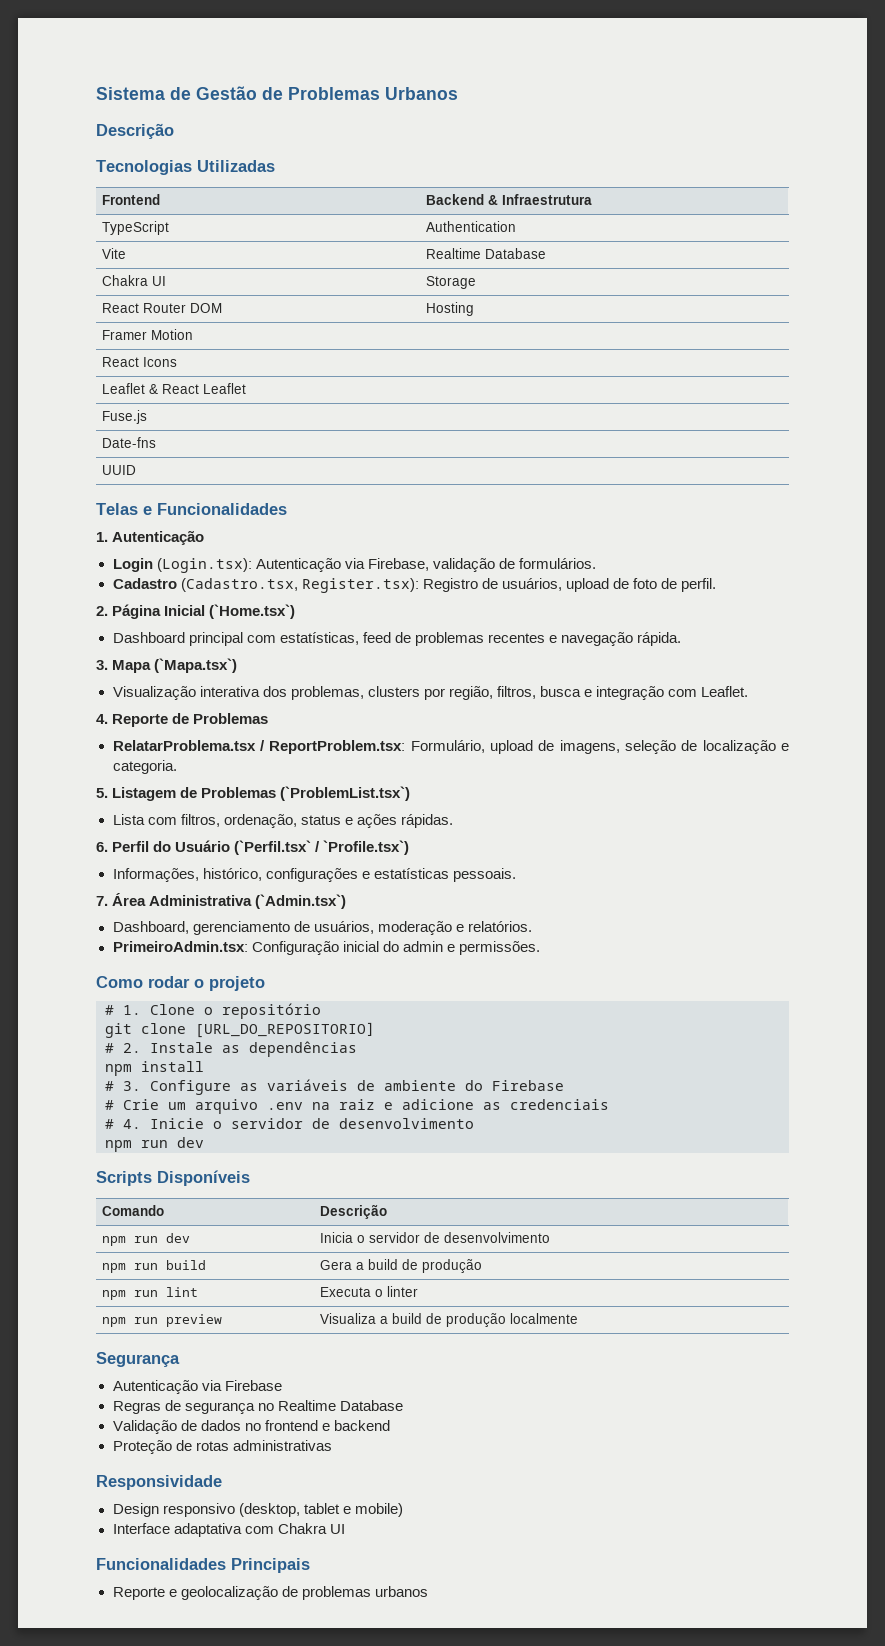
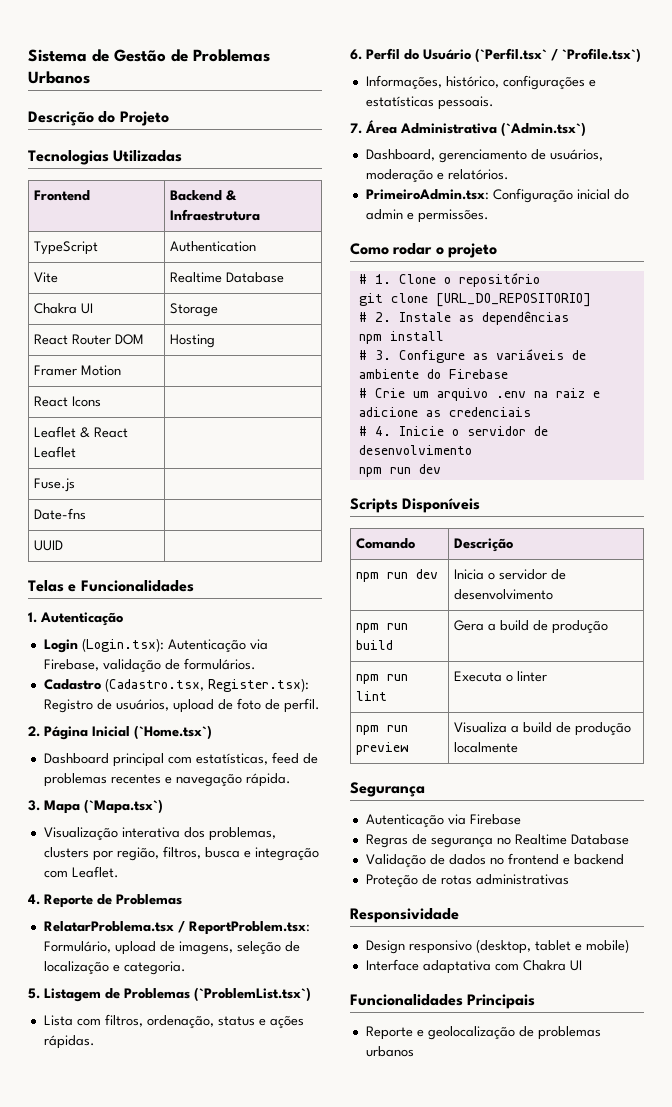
  Sistema de Gestão de Problemas Urbanos
- Descrição
+ Descrição do Projeto

